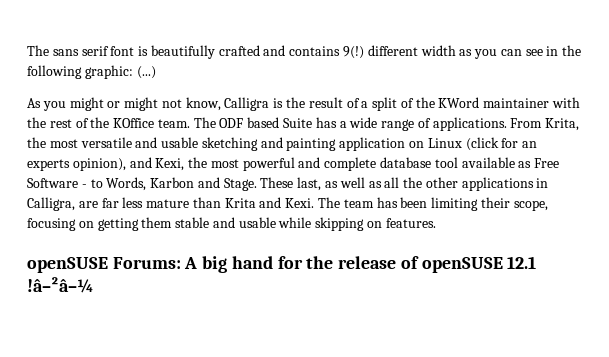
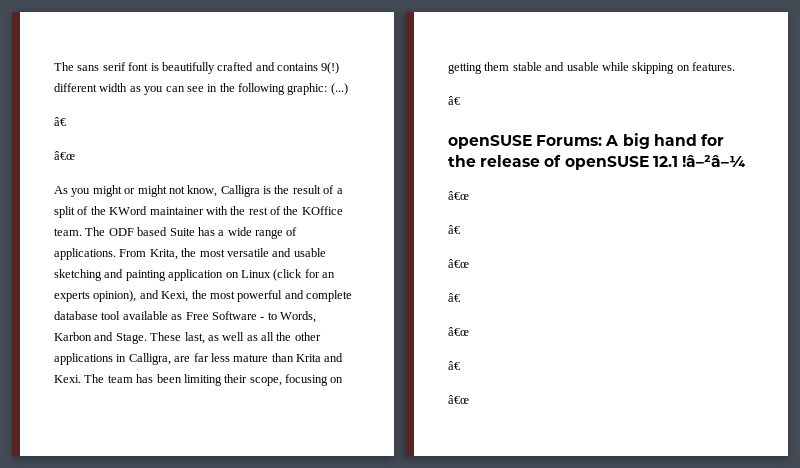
  The sans serif font is beautifully crafted and contains 9(!) different width as you can see in the following graphic: (...)
+ â€
+ â€œ
  The team has been limiting their scope, focusing on getting them stable and usable while skipping on features.
+ â€
  openSUSE Forums: A big hand for the release of openSUSE 12.1 !â–²â–¼
+ â€œ
+ â€
+ â€œ
+ â€
+ â€œ
+ â€
+ â€œ

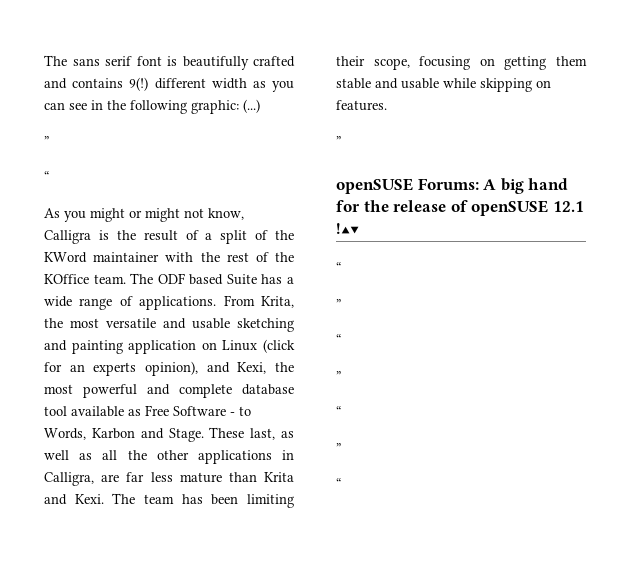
  The sans serif font is beautifully crafted and contains 9(!) different width as you can see in the following graphic: (...)
- â€
- â€œ
+ ”
+ “
  The team has been limiting their scope, focusing on getting them stable and usable while skipping on features.
- â€
+ ”
- openSUSE Forums: A big hand for the release of openSUSE 12.1 !â–²â–¼
- â€œ
- â€
- â€œ
- â€
- â€œ
- â€
- â€œ
+ openSUSE Forums: A big hand for the release of openSUSE 12.1 !▲▼
+ “
+ ”
+ “
+ ”
+ “
+ ”
+ “

